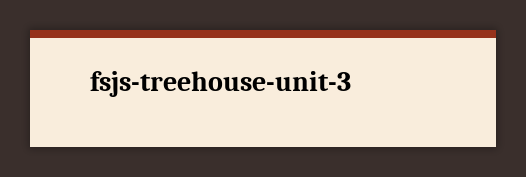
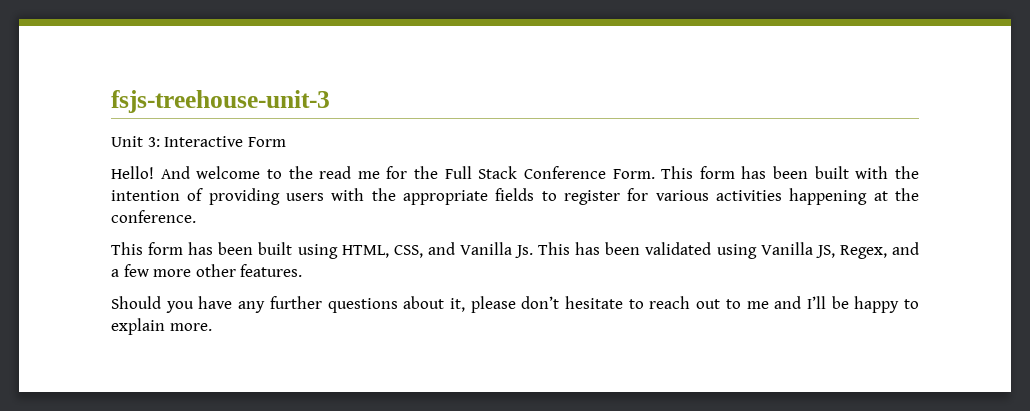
+ Unit 3: Interactive Form
+ Hello! And welcome to the read me for the Full Stack Conference Form. This form has been built with the intention of providing users with the appropriate fields to register for various activities happening at the conference.
+ This form has been built using HTML, CSS, and Vanilla Js. This has been validated using Vanilla JS, Regex, and a few more other features.
+ Should you have any further questions about it, please don’t hesitate to reach out to me and I’ll be happy to explain more.

